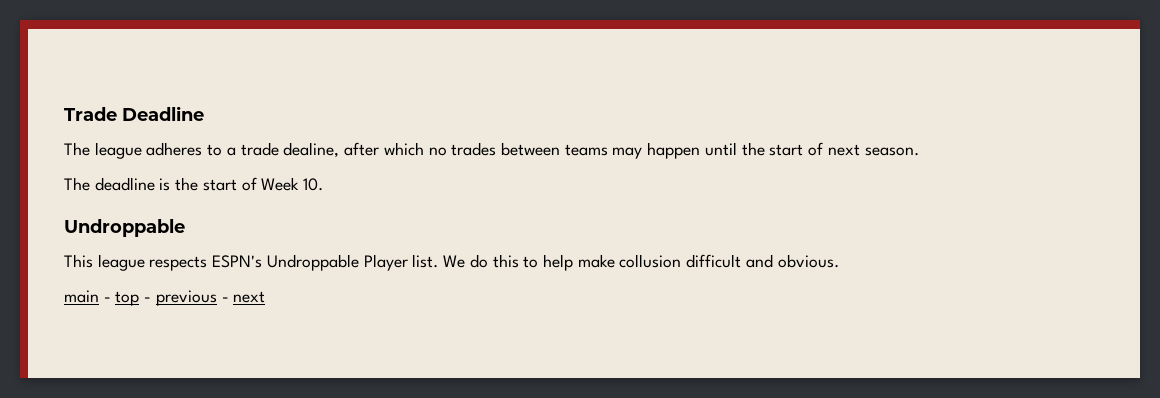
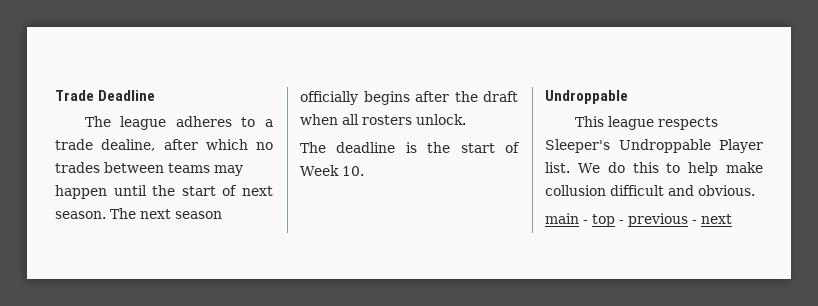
+ The next season officially begins after the draft when all rosters unlock.
- This league respects ESPN's Undroppable Player list.
+ This league respects Sleeper's Undroppable Player list.

